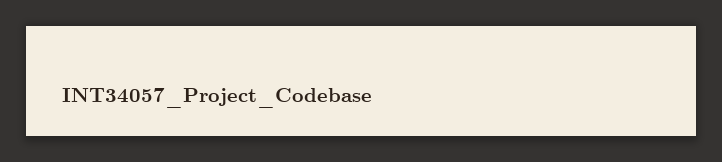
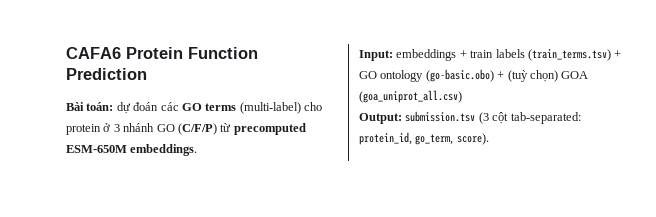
- INT34057_Project_Codebase
+ CAFA6 Protein Function Prediction
+ Bài toán: dự đoán các GO terms (multi-label) cho protein ở 3 nhánh GO (C/F/P) từ precomputed ESM-650M embeddings.
+ Input: embeddings + train labels (train_terms.tsv) + GO ontology (go-basic.obo) + (tuỳ chọn) GOA (goa_uniprot_all.csv)
+ Output: submission.tsv (3 cột tab-separated: protein_id, go_term, score).

